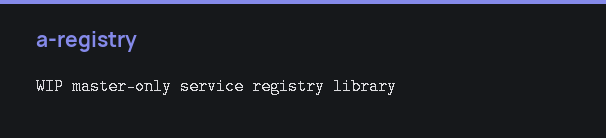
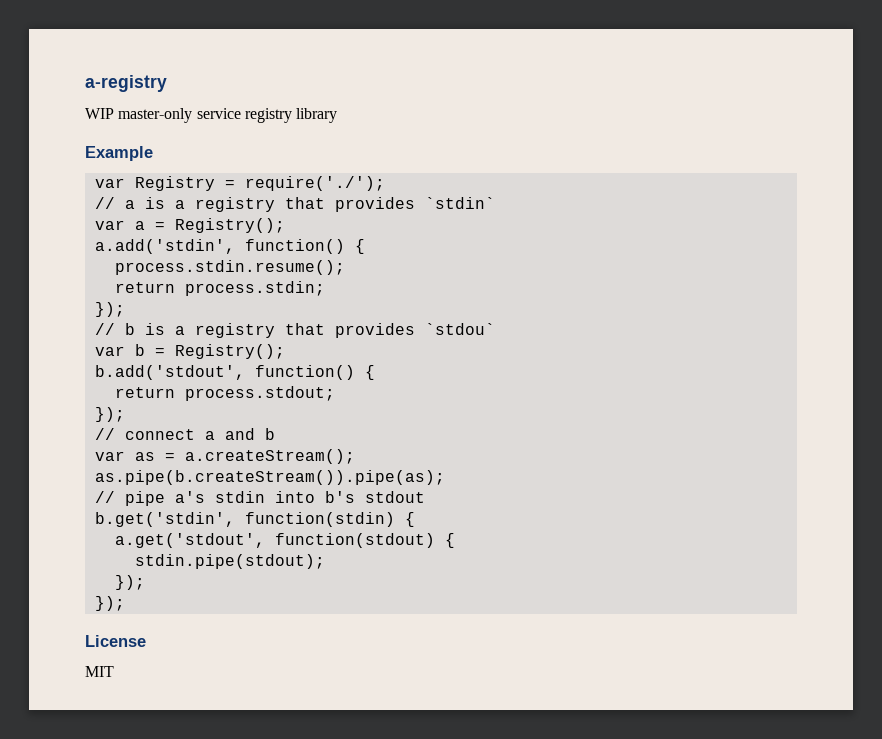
+ Example
+ var Registry = require('./');
+ // a is a registry that provides `stdin`
+ var a = Registry();
+ a.add('stdin', function() {
+ process.stdin.resume();
+ return process.stdin;
+ });
+ // b is a registry that provides `stdou`
+ var b = Registry();
+ b.add('stdout', function() {
+ return process.stdout;
+ });
+ // connect a and b
+ var as = a.createStream();
+ as.pipe(b.createStream()).pipe(as);
+ // pipe a's stdin into b's stdout
+ b.get('stdin', function(stdin) {
+ a.get('stdout', function(stdout) {
+ stdin.pipe(stdout);
+ });
+ });
+ License
+ MIT

